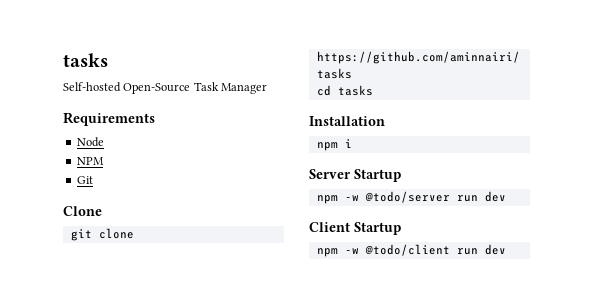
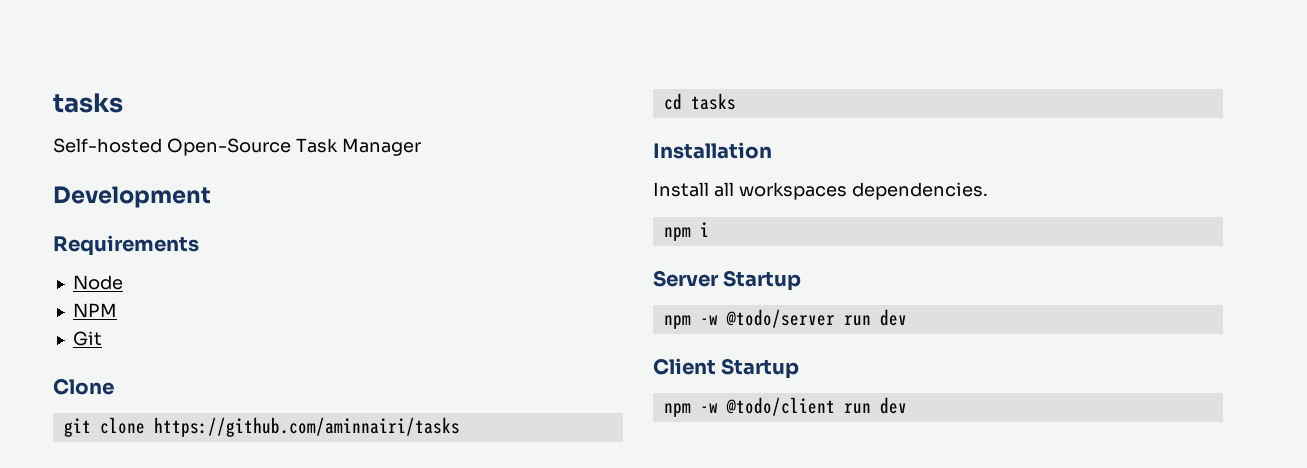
+ Development
+ Install all workspaces dependencies.

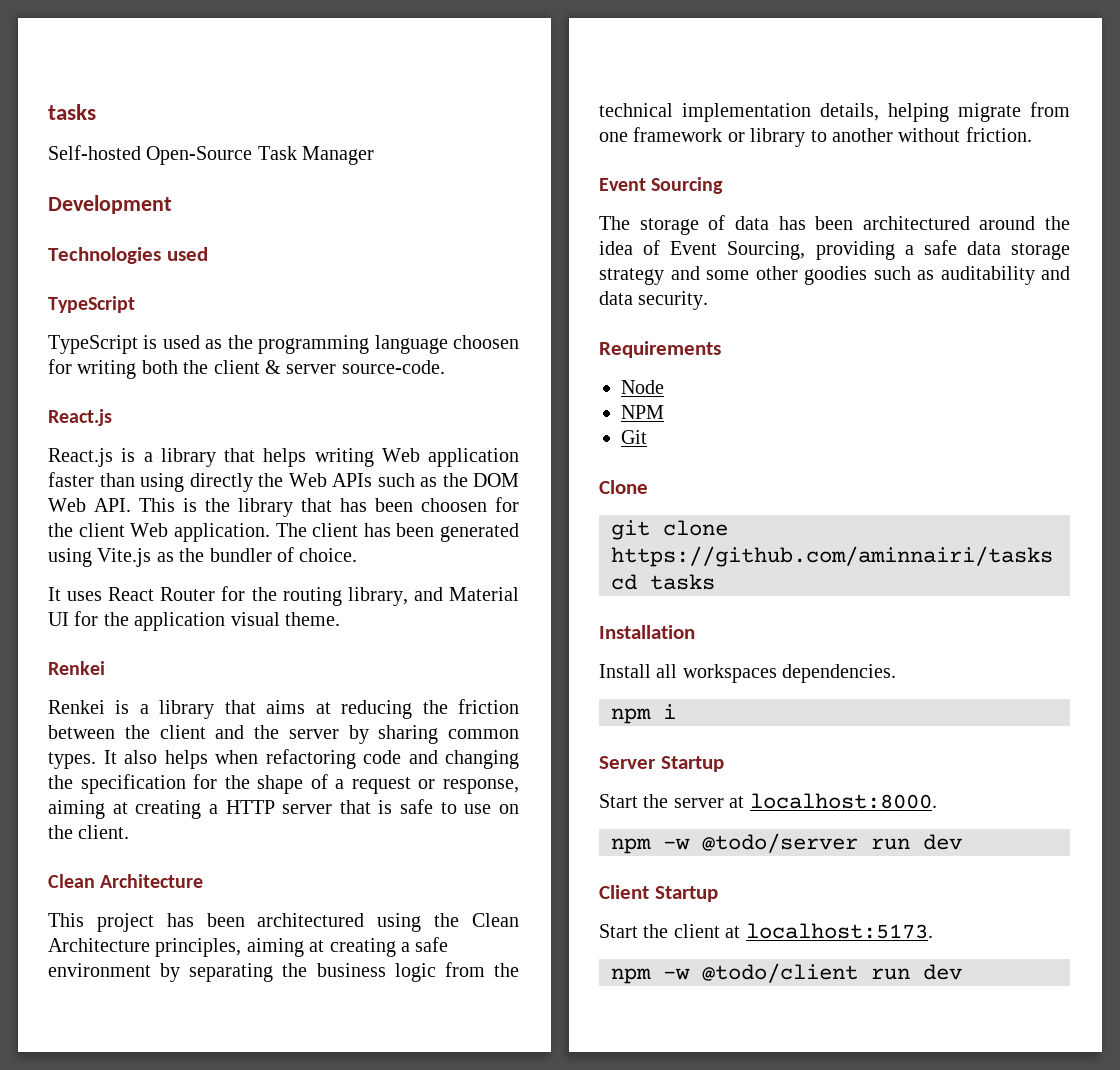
+ Technologies used
+ TypeScript
+ TypeScript is used as the programming language choosen for writing both the client & server source-code.
+ React.js
+ React.js is a library that helps writing Web application faster than using directly the Web APIs such as the DOM Web API. This is the library that has been choosen for the client Web application. The client has been generated using Vite.js as the bundler of choice.
+ It uses React Router for the routing library, and Material UI for the application visual theme.
+ Renkei
+ Renkei is a library that aims at reducing the friction between the client and the server by sharing common types. It also helps when refactoring code and changing the specification for the shape of a request or response, aiming at creating a HTTP server that is safe to use on the client.
+ Clean Architecture
+ This project has been architectured using the Clean Architecture principles, aiming at creating a safe environment by separating the business logic from the technical implementation details, helping migrate from one framework or library to another without friction.
+ Event Sourcing
+ The storage of data has been architectured around the idea of Event Sourcing, providing a safe data storage strategy and some other goodies such as auditability and data security.
+ Start the server at localhost:8000.
+ Start the client at localhost:5173.

